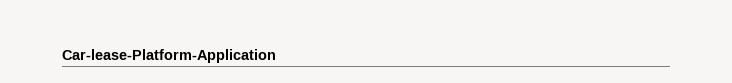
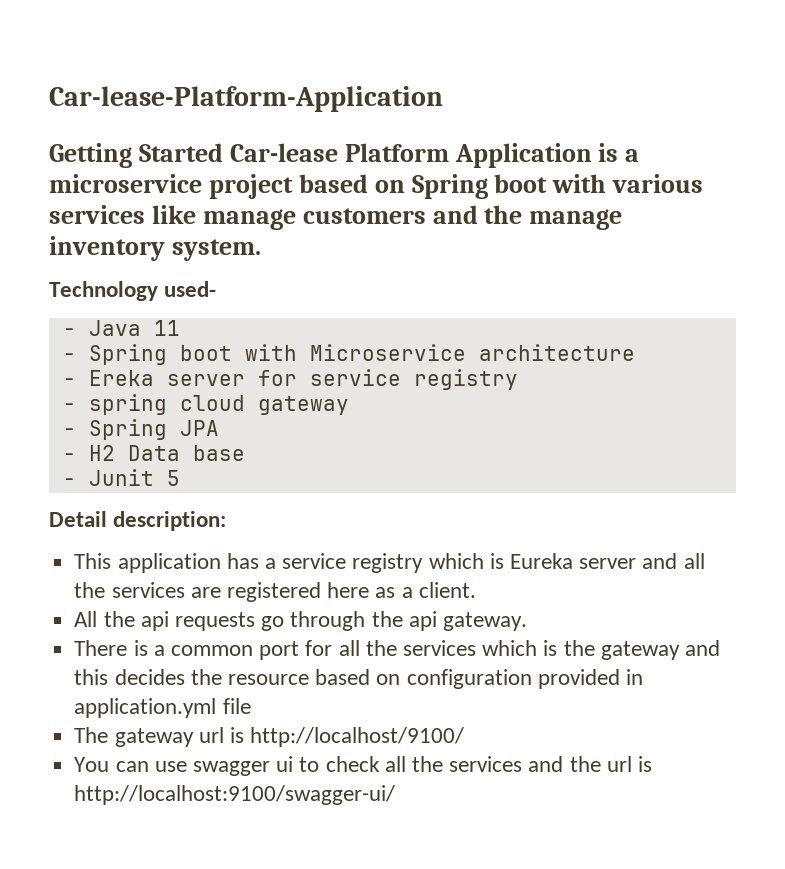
+ Getting Started Car-lease Platform Application is a microservice project based on Spring boot with various services like manage customers and the manage inventory system.
+ Technology used-
+ - Java 11
+ - Spring boot with Microservice architecture
+ - Ereka server for service registry
+ - spring cloud gateway
+ - Spring JPA
+ - H2 Data base
+ - Junit 5
+ Detail description:
+ This application has a service registry which is Eureka server and all the services are registered here as a client.
+ All the api requests go through the api gateway.
+ There is a common port for all the services which is the gateway and this decides the resource based on configuration provided in application.yml file
+ The gateway url is http://localhost/9100/
+ You can use swagger ui to check all the services and the url is http://localhost:9100/swagger-ui/

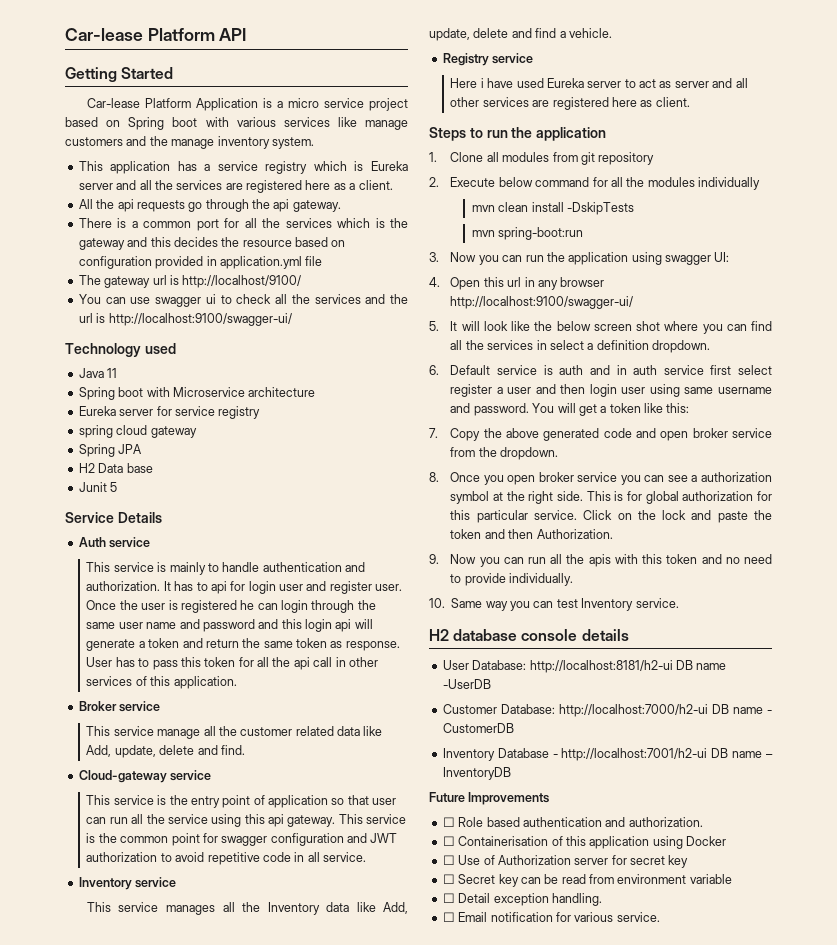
- Car-lease-Platform-Application
+ Car-lease Platform API
- Getting Started Car-lease Platform Application is a microservice project based on Spring boot with various services like manage customers and the manage inventory system.
+ Getting Started
+ Car-lease Platform Application is a micro service project based on Spring boot with various services like manage customers and the manage inventory system.
- Technology used-
- - Java 11
- - Spring boot with Microservice architecture
- - Ereka server for service registry
- - spring cloud gateway
- - Spring JPA
- - H2 Data base
- - Junit 5
- Detail description:
+ Technology used
+ Java 11
+ Spring boot with Microservice architecture
+ Eureka server for service registry
+ spring cloud gateway
+ Spring JPA
+ H2 Data base
+ Junit 5
+ Service Details
+ Auth service
+ This service is mainly to handle authentication and authorization. It has to api for login user and register user. Once the user is registered he can login through the same user name and password and this login api will generate a token and return the same token as response. User has to pass this token for all the api call in other services of this application.
+ Broker service
+ This service manage all the customer related data like Add, update, delete and find.
+ Cloud-gateway service
+ This service is the entry point of application so that user can run all the service using this api gateway. This service is the common point for swagger configuration and JWT authorization to avoid repetitive code in all service.
+ Inventory service
+ This service manages all the Inventory data like Add, update, delete and find a vehicle.
+ Registry service
+ Here i have used Eureka server to act as server and all other services are registered here as client.
+ Steps to run the application
+ 1. Clone all modules from git repository
+ 2. Execute below command for all the modules individually
+ mvn clean install -DskipTests
+ mvn spring-boot:run
+ 3. Now you can run the application using swagger UI:
+ 4. Open this url in any browser http://localhost:9100/swagger-ui/
+ 5. It will look like the below screen shot where you can find all the services in select a definition dropdown.
+ 6. Default service is auth and in auth service first select register a user and then login user using same username and password. You will get a token like this:
+ 7. Copy the above generated code and open broker service from the dropdown.
+ 8. Once you open broker service you can see a authorization symbol at the right side. This is for global authorization for this particular service. Click on the lock and paste the token and then Authorization.
+ 9. Now you can run all the apis with this token and no need to provide individually.
+ 10. Same way you can test Inventory service.
+ H2 database console details
+ User Database: http://localhost:8181/h2-ui DB name -UserDB
+ Customer Database: http://localhost:7000/h2-ui DB name - CustomerDB
+ Inventory Database - http://localhost:7001/h2-ui DB name – InventoryDB
+ Future Improvements
+ ☐ Role based authentication and authorization.
+ ☐ Containerisation of this application using Docker
+ ☐ Use of Authorization server for secret key
+ ☐ Secret key can be read from environment variable
+ ☐ Detail exception handling.
+ ☐ Email notification for various service.

